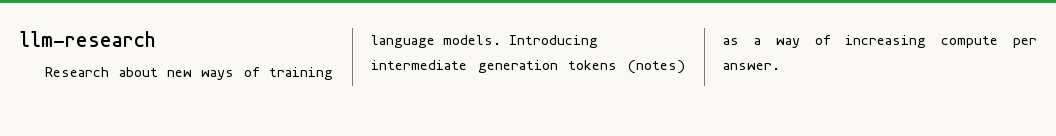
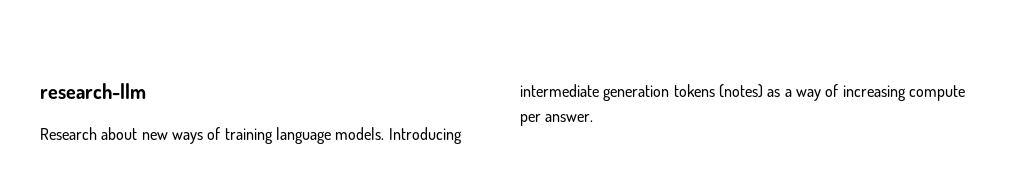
- llm-research
+ research-llm

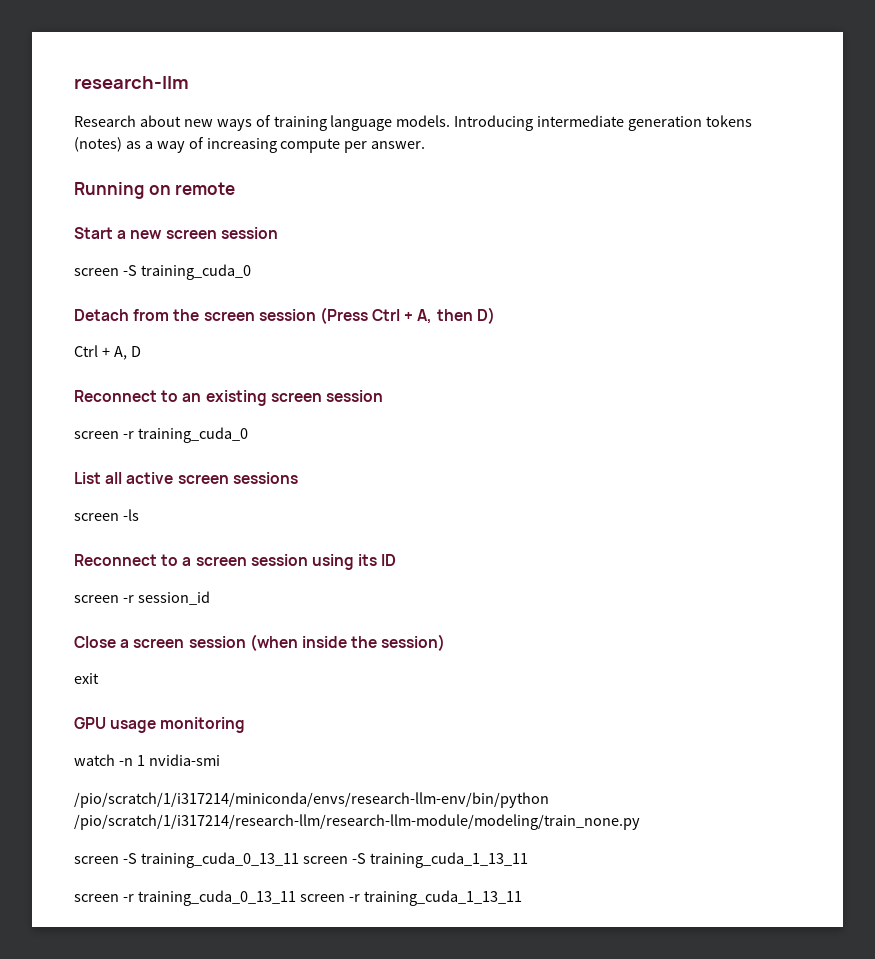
+ Running on remote
+ Start a new screen session
+ screen -S training_cuda_0
+ Detach from the screen session (Press Ctrl + A, then D)
+ Ctrl + A, D
+ Reconnect to an existing screen session
+ screen -r training_cuda_0
+ List all active screen sessions
+ screen -ls
+ Reconnect to a screen session using its ID
+ screen -r session_id
+ Close a screen session (when inside the session)
+ exit
+ GPU usage monitoring
+ watch -n 1 nvidia-smi
+ /pio/scratch/1/i317214/miniconda/envs/research-llm-env/bin/python /pio/scratch/1/i317214/research-llm/research-llm-module/modeling/train_none.py
+ screen -S training_cuda_0_13_11 screen -S training_cuda_1_13_11
+ screen -r training_cuda_0_13_11 screen -r training_cuda_1_13_11

